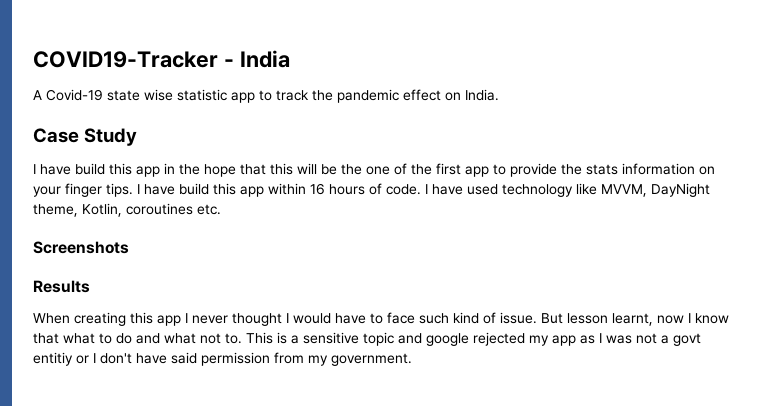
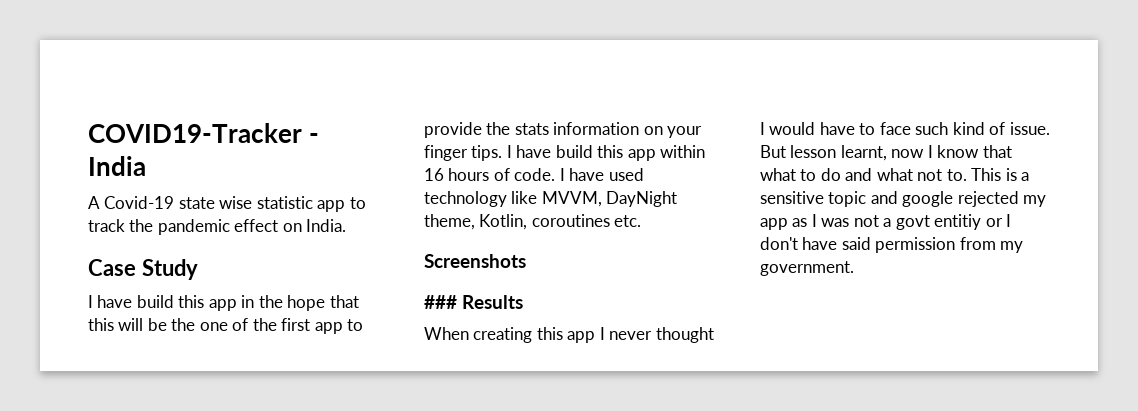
- Results
+ ### Results

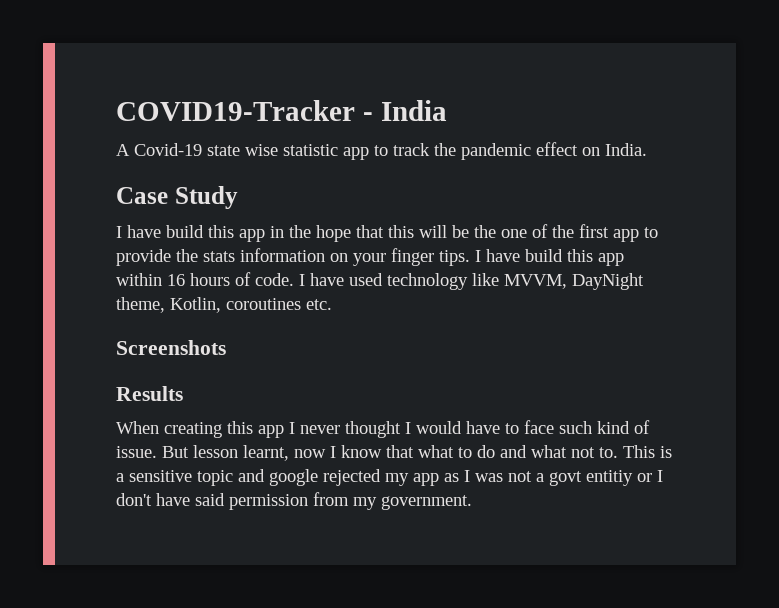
- ### Results
+ Results

